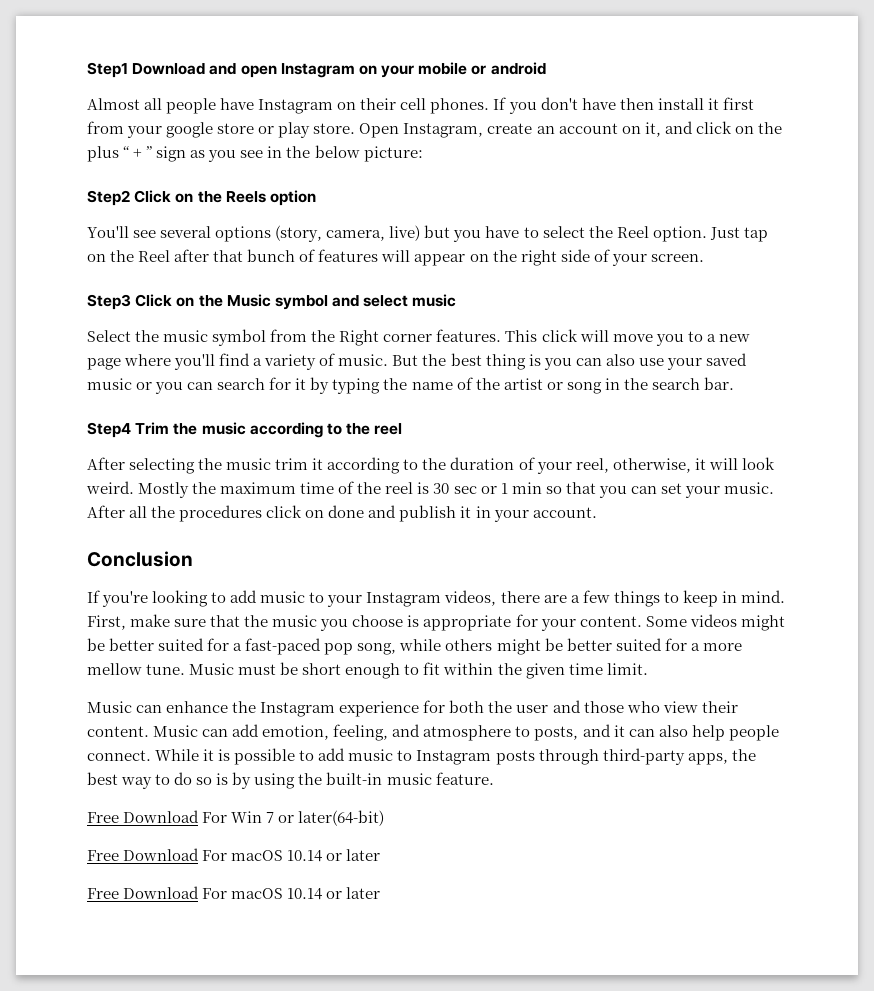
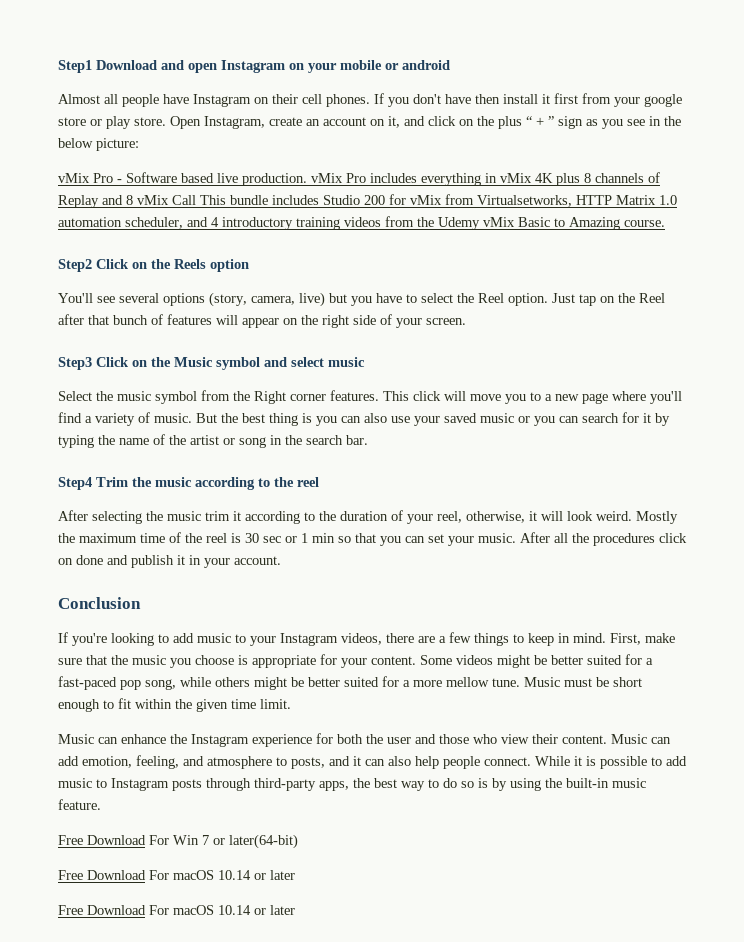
+ vMix Pro - Software based live production. vMix Pro includes everything in vMix 4K plus 8 channels of Replay and 8 vMix Call This bundle includes Studio 200 for vMix from Virtualsetworks, HTTP Matrix 1.0 automation scheduler, and 4 introductory training videos from the Udemy vMix Basic to Amazing course.

